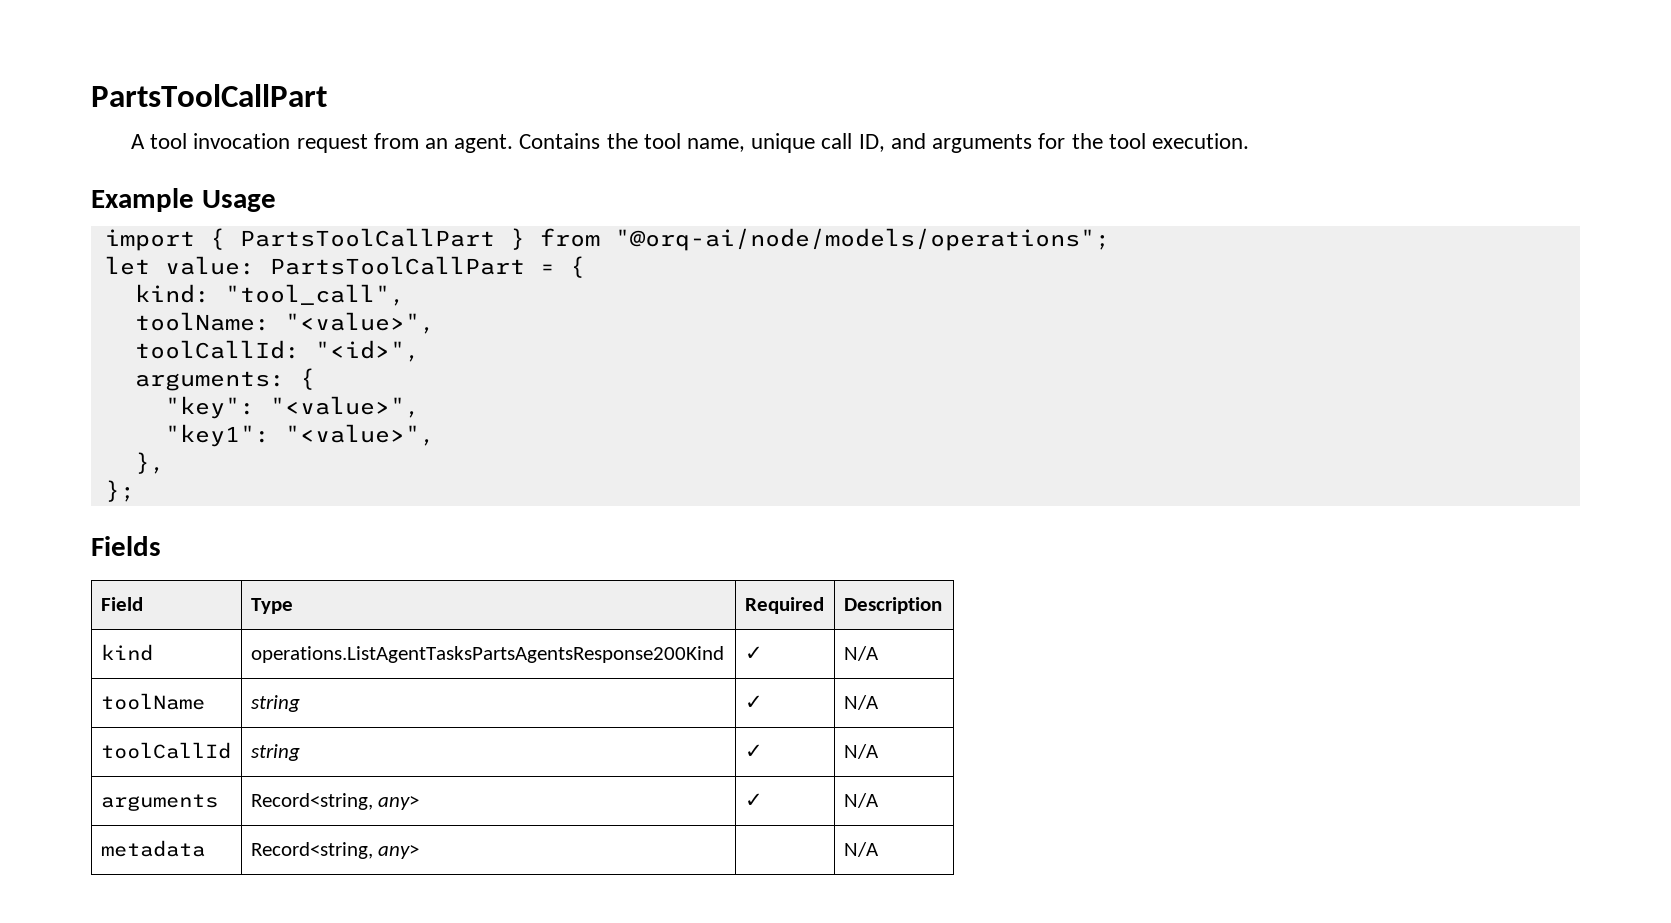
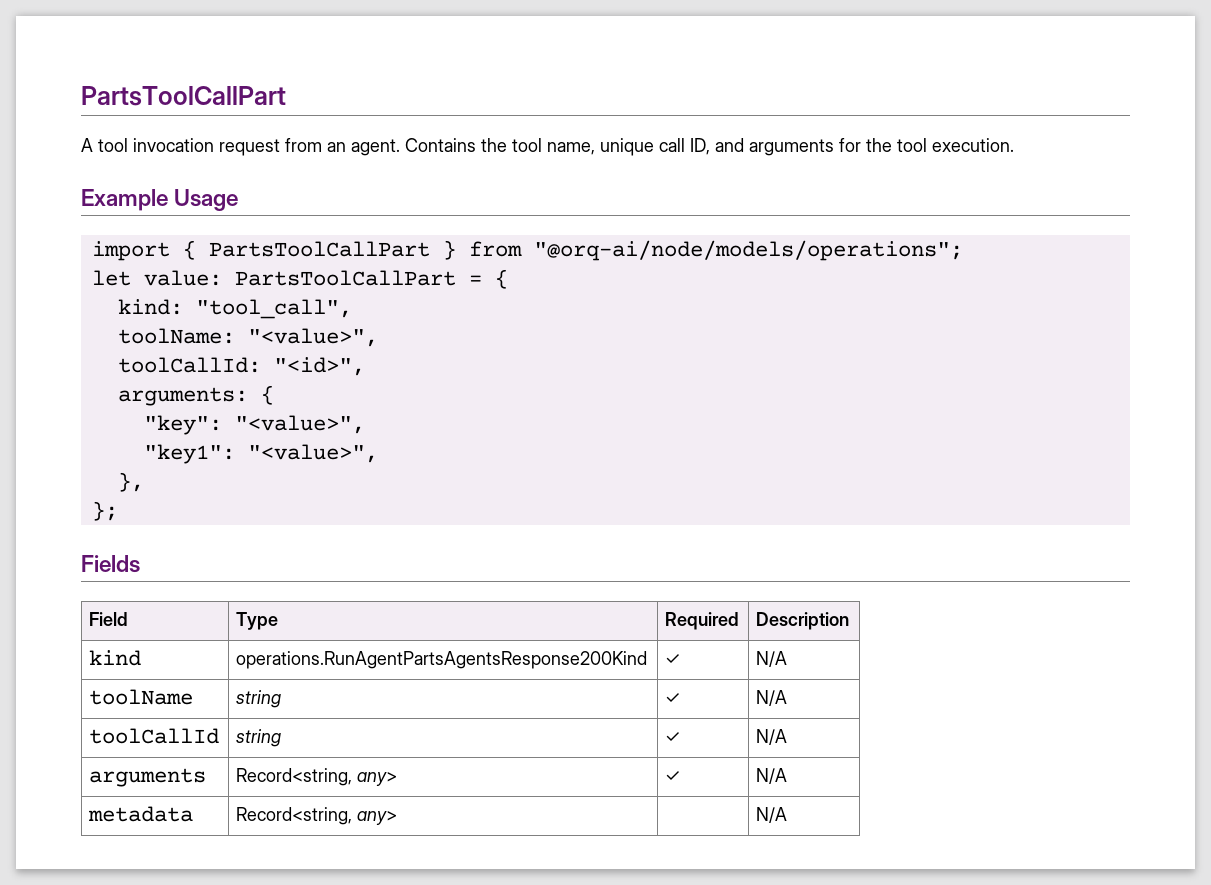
- kind | operations.ListAgentTasksPartsAgentsResponse200Kind | ✓ | N/A
+ kind | operations.RunAgentPartsAgentsResponse200Kind | ✓ | N/A

